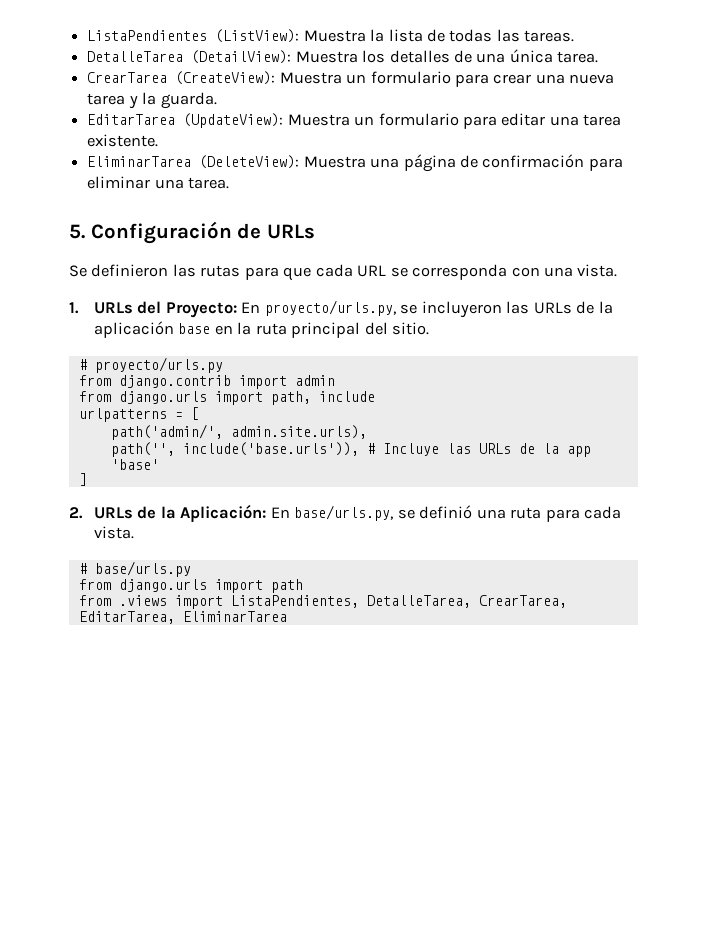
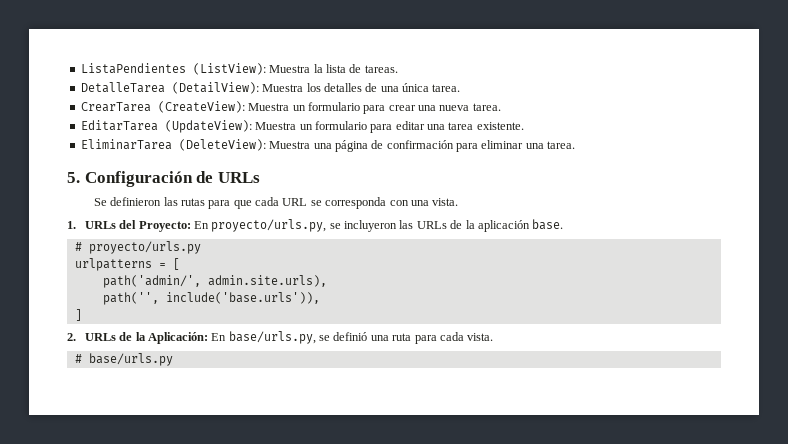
- ListaPendientes (ListView): Muestra la lista de todas las tareas.
+ ListaPendientes (ListView): Muestra la lista de tareas.
- CrearTarea (CreateView): Muestra un formulario para crear una nueva tarea y la guarda.
+ CrearTarea (CreateView): Muestra un formulario para crear una nueva tarea.
- 1. URLs del Proyecto: En proyecto/urls.py, se incluyeron las URLs de la aplicación base en la ruta principal del sitio.
+ 1. URLs del Proyecto: En proyecto/urls.py, se incluyeron las URLs de la aplicación base.
  # proyecto/urls.py
- from django.contrib import admin
- from django.urls import path, include
- path('', include('base.urls')), # Incluye las URLs de la app 'base'
+ path('', include('base.urls')),
- from django.urls import path
- from .views import ListaPendientes, DetalleTarea, CrearTarea, EditarTarea, EliminarTarea

